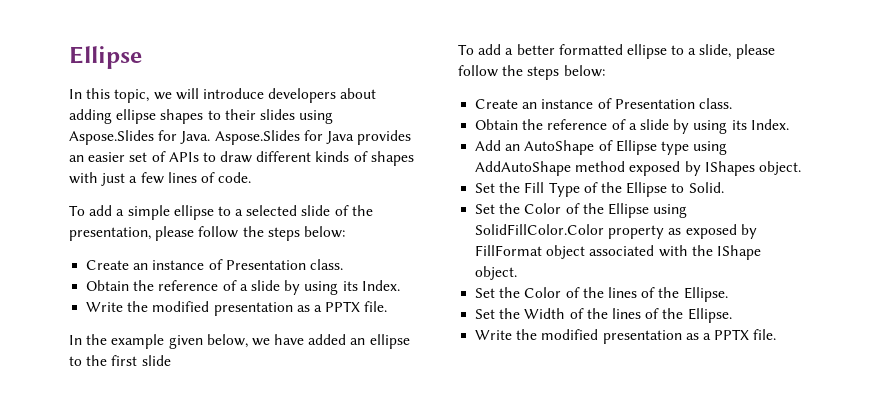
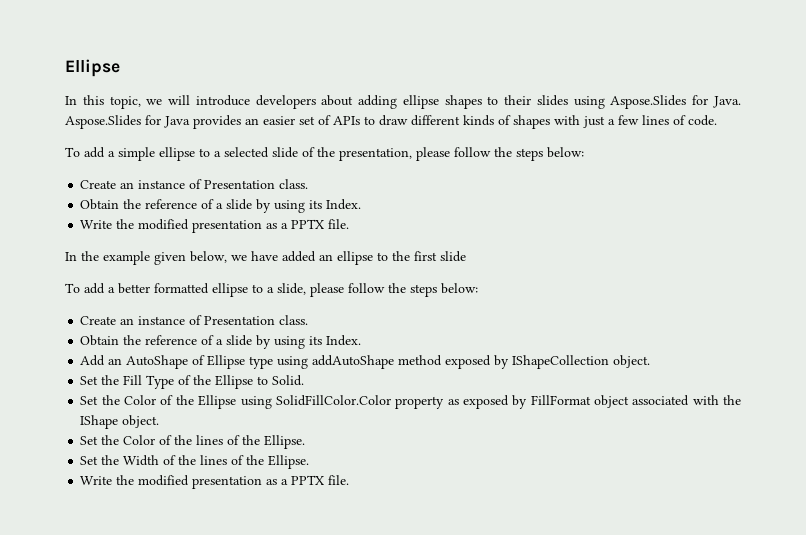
- Add an AutoShape of Ellipse type using AddAutoShape method exposed by IShapes object.
+ Add an AutoShape of Ellipse type using addAutoShape method exposed by IShapeCollection object.

